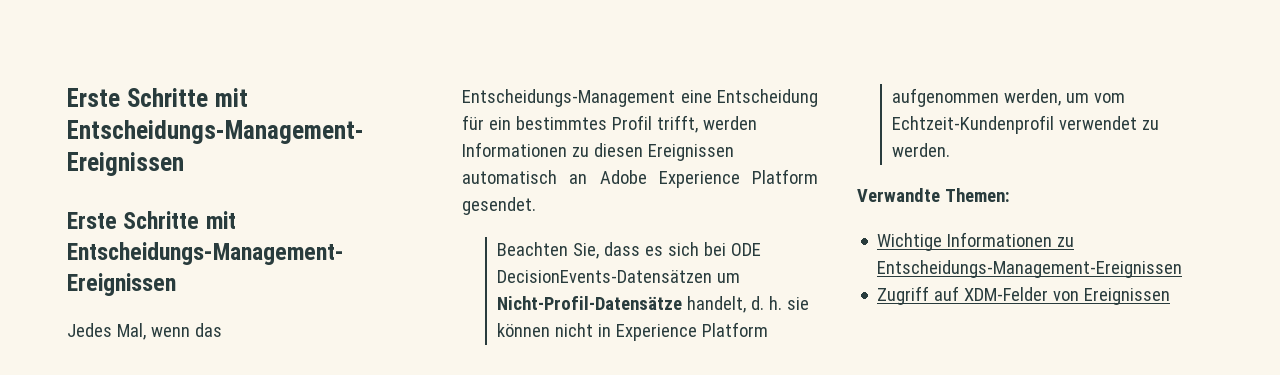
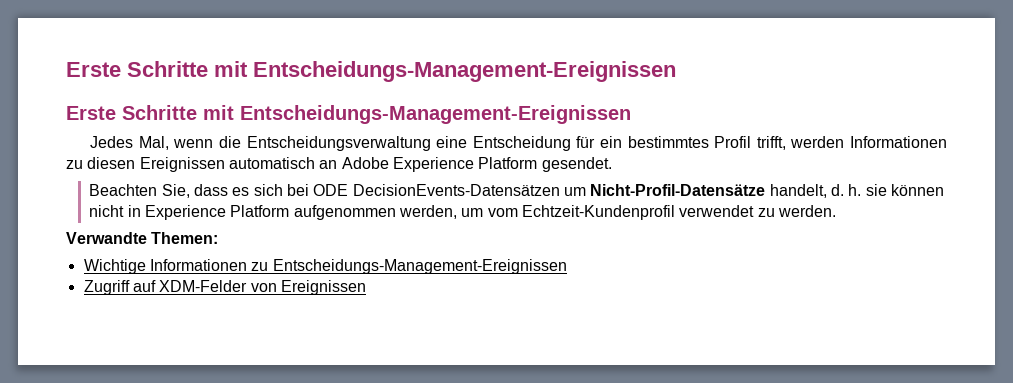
- Jedes Mal, wenn das Entscheidungs-Management eine Entscheidung für ein bestimmtes Profil trifft, werden Informationen zu diesen Ereignissen automatisch an Adobe Experience Platform gesendet.
+ Jedes Mal, wenn die Entscheidungsverwaltung eine Entscheidung für ein bestimmtes Profil trifft, werden Informationen zu diesen Ereignissen automatisch an Adobe Experience Platform gesendet.

